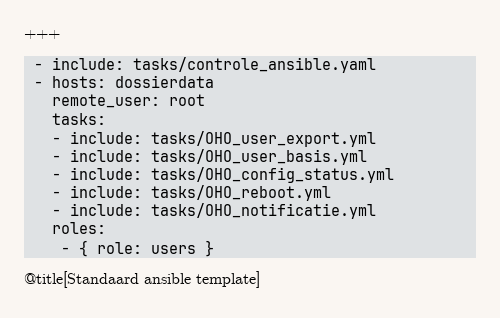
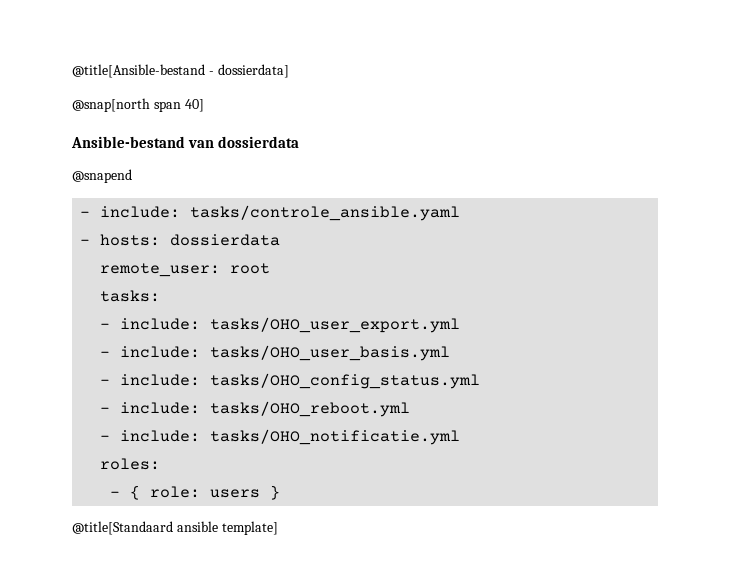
- +++
+ @title[Ansible-bestand - dossierdata]
+ @snap[north span 40]
+ Ansible-bestand van dossierdata
+ @snapend

